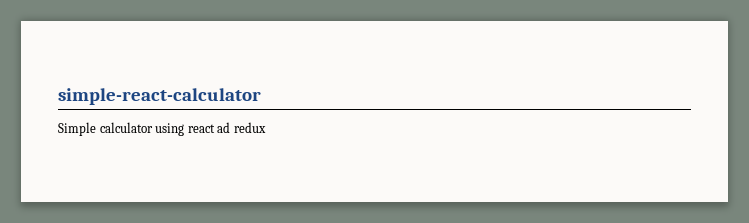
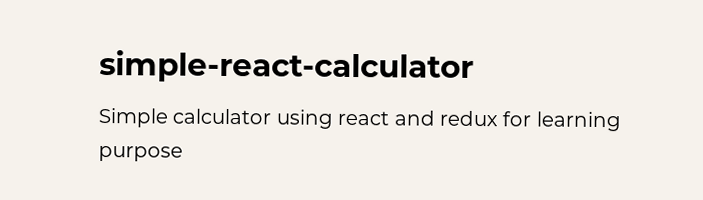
- Simple calculator using react ad redux
+ Simple calculator using react and redux for learning purpose

